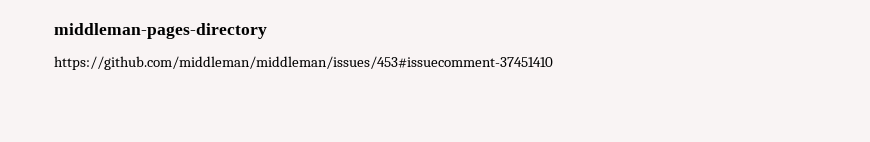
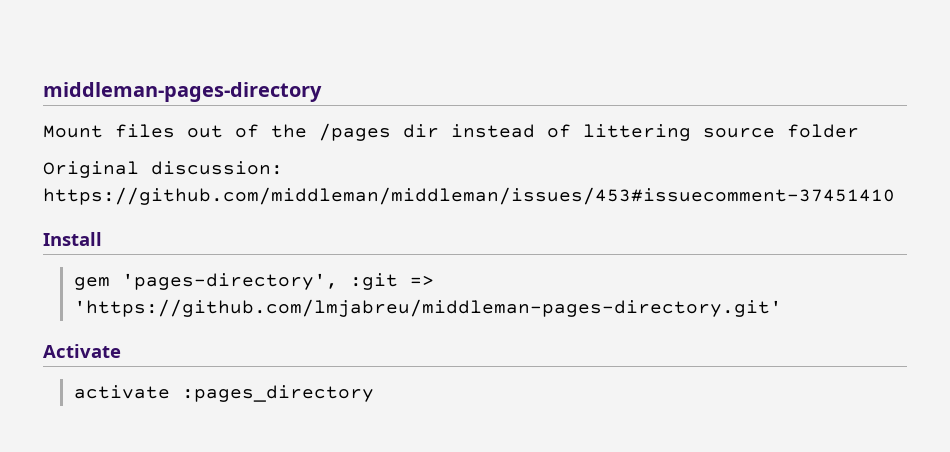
- https://github.com/middleman/middleman/issues/453#issuecomment-37451410
+ Mount files out of the /pages dir instead of littering source folder
+ Original discussion: https://github.com/middleman/middleman/issues/453#issuecomment-37451410
+ Install
+ gem 'pages-directory', :git => 'https://github.com/lmjabreu/middleman-pages-directory.git'
+ Activate
+ activate :pages_directory

